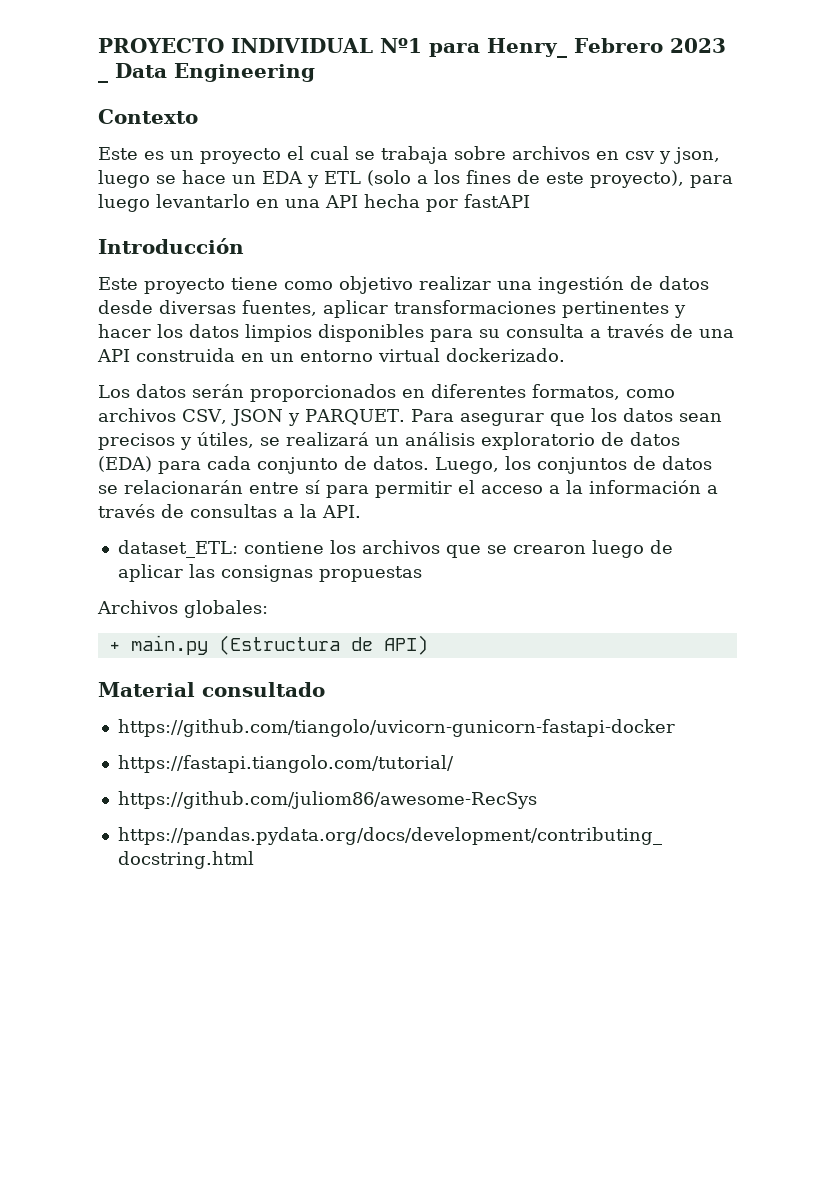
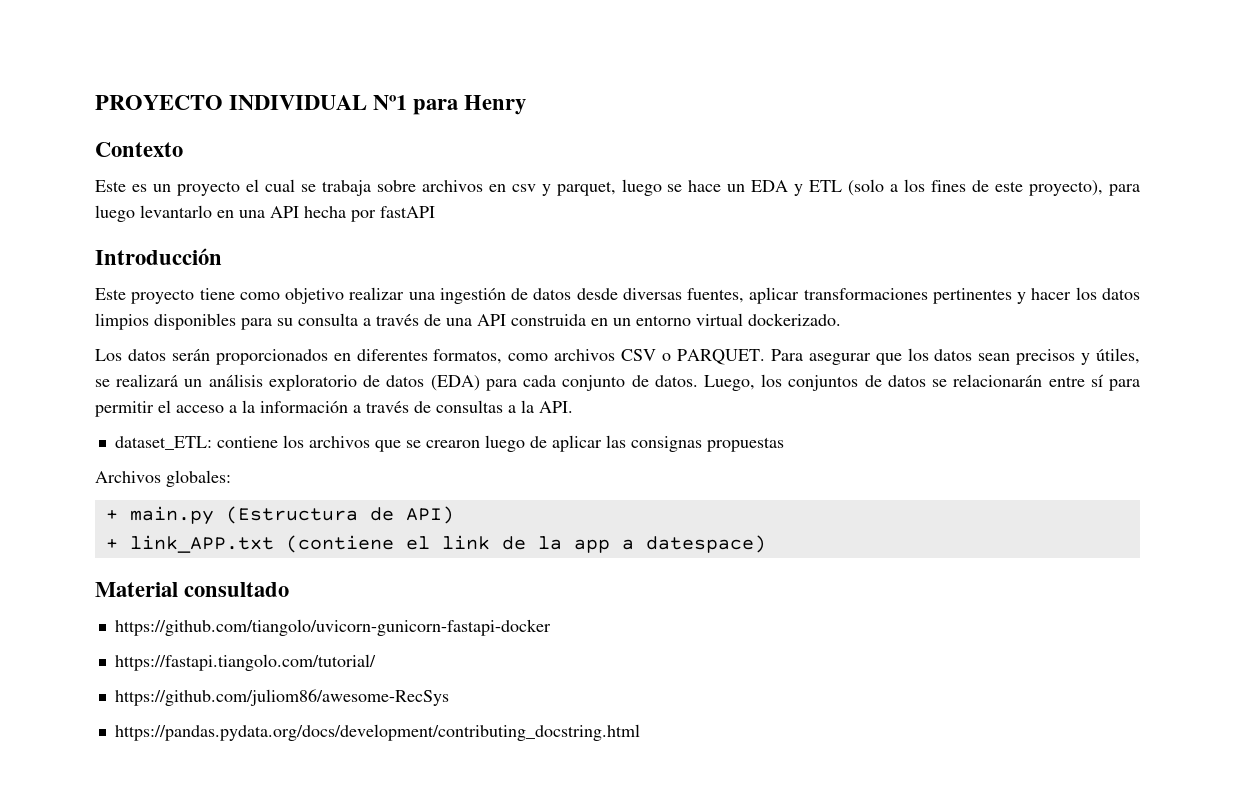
- PROYECTO INDIVIDUAL Nº1 para Henry_ Febrero 2023 _ Data Engineering
+ PROYECTO INDIVIDUAL Nº1 para Henry
- Este es un proyecto el cual se trabaja sobre archivos en csv y json, luego se hace un EDA y ETL (solo a los fines de este proyecto), para luego levantarlo en una API hecha por fastAPI
+ Este es un proyecto el cual se trabaja sobre archivos en csv y parquet, luego se hace un EDA y ETL (solo a los fines de este proyecto), para luego levantarlo en una API hecha por fastAPI
- Los datos serán proporcionados en diferentes formatos, como archivos CSV, JSON y PARQUET.
+ Los datos serán proporcionados en diferentes formatos, como archivos CSV o PARQUET.
+ + link_APP.txt (contiene el link de la app a datespace)

